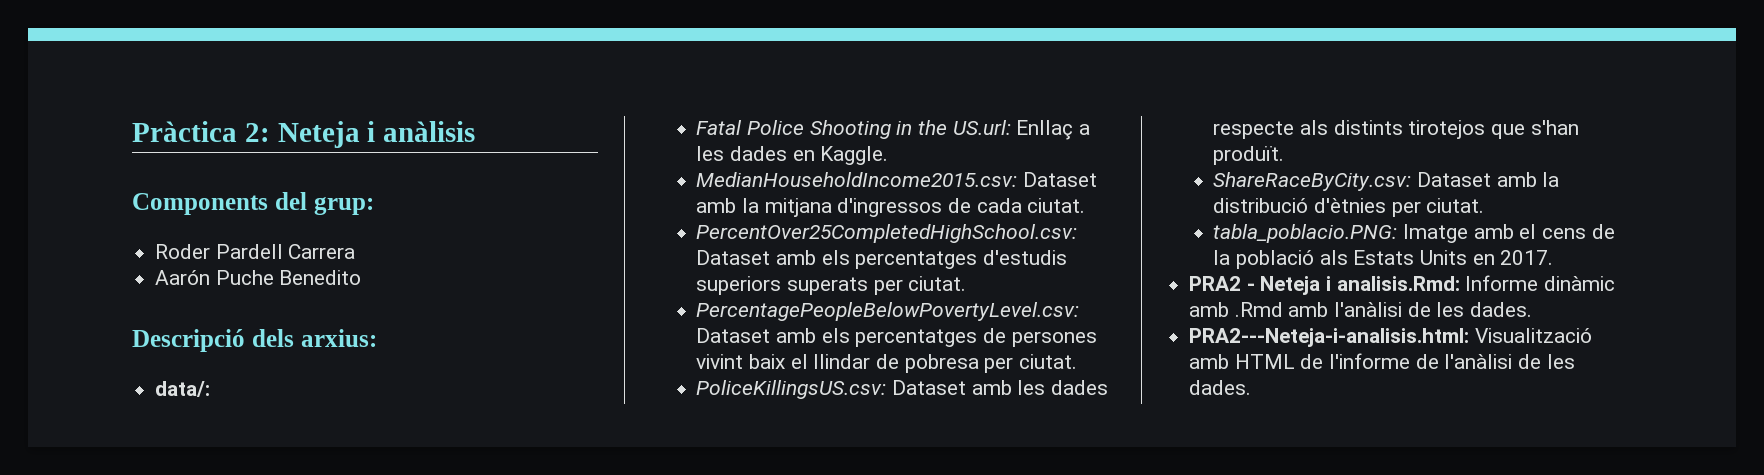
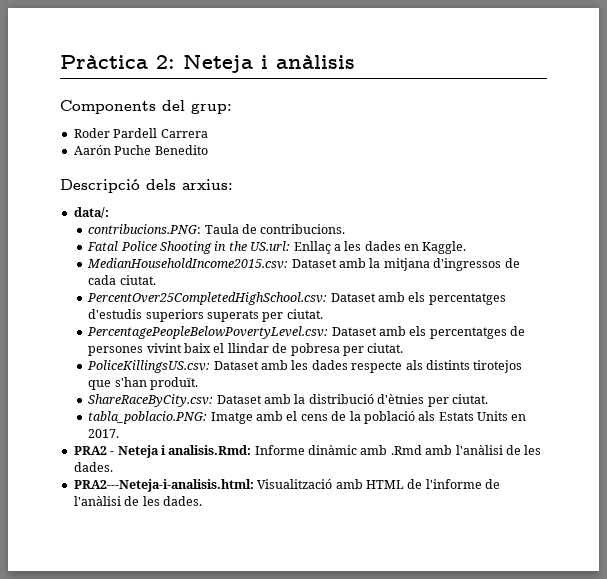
+ contribucions.PNG: Taula de contribucions.

